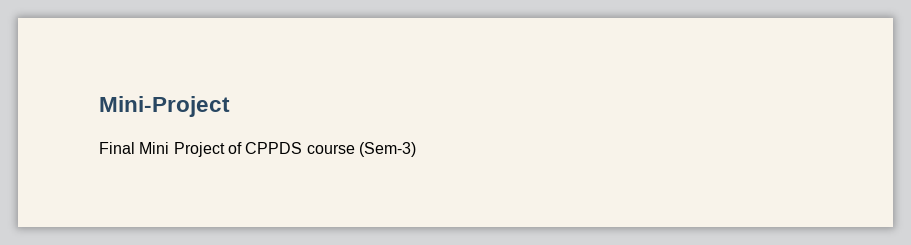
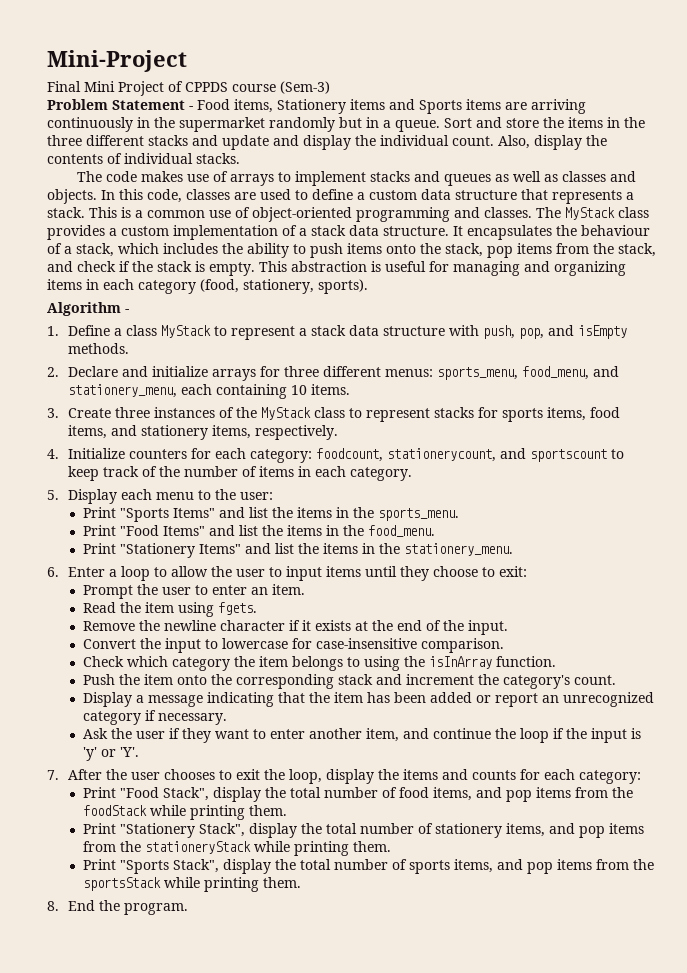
+ Problem Statement - Food items, Stationery items and Sports items are arriving continuously in the supermarket randomly but in a queue. Sort and store the items in the three different stacks and update and display the individual count. Also, display the contents of individual stacks.
+ The code makes use of arrays to implement stacks and queues as well as classes and objects. In this code, classes are used to define a custom data structure that represents a stack. This is a common use of object-oriented programming and classes. The MyStack class provides a custom implementation of a stack data structure. It encapsulates the behaviour of a stack, which includes the ability to push items onto the stack, pop items from the stack, and check if the stack is empty. This abstraction is useful for managing and organizing items in each category (food, stationery, sports).
+ Algorithm -
+ 1. Define a class MyStack to represent a stack data structure with push, pop, and isEmpty methods.
+ 2. Declare and initialize arrays for three different menus: sports_menu, food_menu, and stationery_menu, each containing 10 items.
+ 3. Create three instances of the MyStack class to represent stacks for sports items, food items, and stationery items, respectively.
+ 4. Initialize counters for each category: foodcount, stationerycount, and sportscount to keep track of the number of items in each category.
+ 5. Display each menu to the user:
+ Print "Sports Items" and list the items in the sports_menu.
+ Print "Food Items" and list the items in the food_menu.
+ Print "Stationery Items" and list the items in the stationery_menu.
+ 6. Enter a loop to allow the user to input items until they choose to exit:
+ Prompt the user to enter an item.
+ Read the item using fgets.
+ Remove the newline character if it exists at the end of the input.
+ Convert the input to lowercase for case-insensitive comparison.
+ Check which category the item belongs to using the isInArray function.
+ Push the item onto the corresponding stack and increment the category's count.
+ Display a message indicating that the item has been added or report an unrecognized category if necessary.
+ Ask the user if they want to enter another item, and continue the loop if the input is 'y' or 'Y'.
+ 7. After the user chooses to exit the loop, display the items and counts for each category:
+ Print "Food Stack", display the total number of food items, and pop items from the foodStack while printing them.
+ Print "Stationery Stack", display the total number of stationery items, and pop items from the stationeryStack while printing them.
+ Print "Sports Stack", display the total number of sports items, and pop items from the sportsStack while printing them.
+ 8. End the program.

